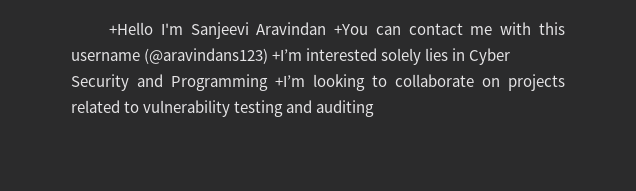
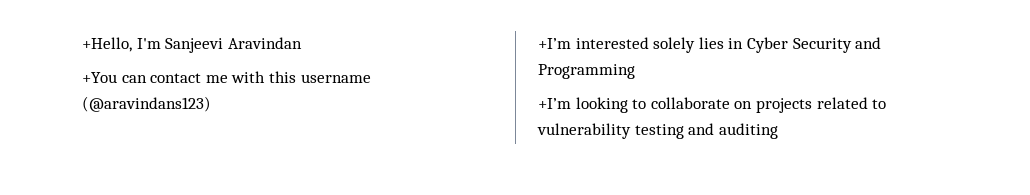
- +Hello I'm Sanjeevi Aravindan +You can contact me with this username (@aravindans123) +I’m interested solely lies in Cyber Security and Programming +I’m looking to collaborate on projects related to vulnerability testing and auditing
+ +Hello, I'm Sanjeevi Aravindan
+ +You can contact me with this username (@aravindans123)
+ +I’m interested solely lies in Cyber Security and Programming
+ +I’m looking to collaborate on projects related to vulnerability testing and auditing

